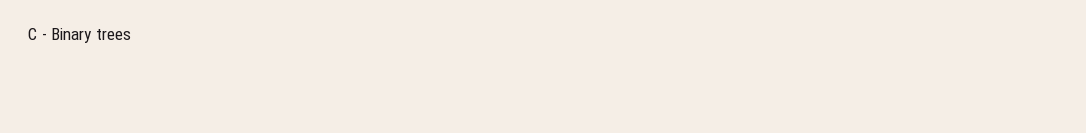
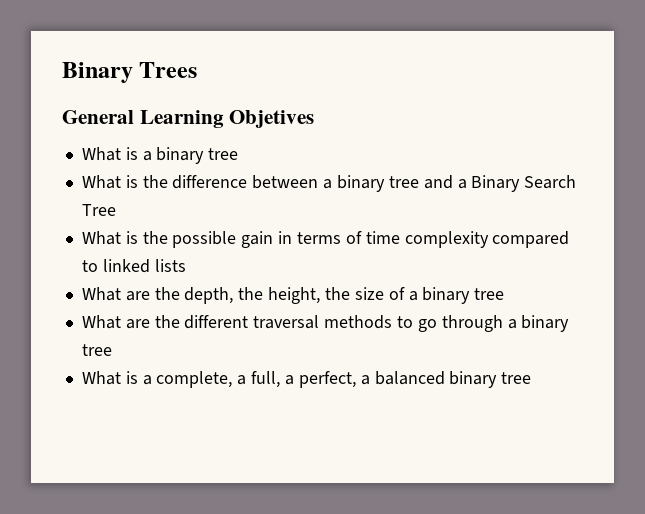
- C - Binary trees
+ Binary Trees
+ General Learning Objetives
+ What is a binary tree
+ What is the difference between a binary tree and a Binary Search Tree
+ What is the possible gain in terms of time complexity compared to linked lists
+ What are the depth, the height, the size of a binary tree
+ What are the different traversal methods to go through a binary tree
+ What is a complete, a full, a perfect, a balanced binary tree

